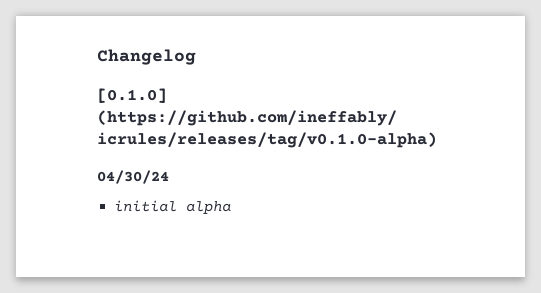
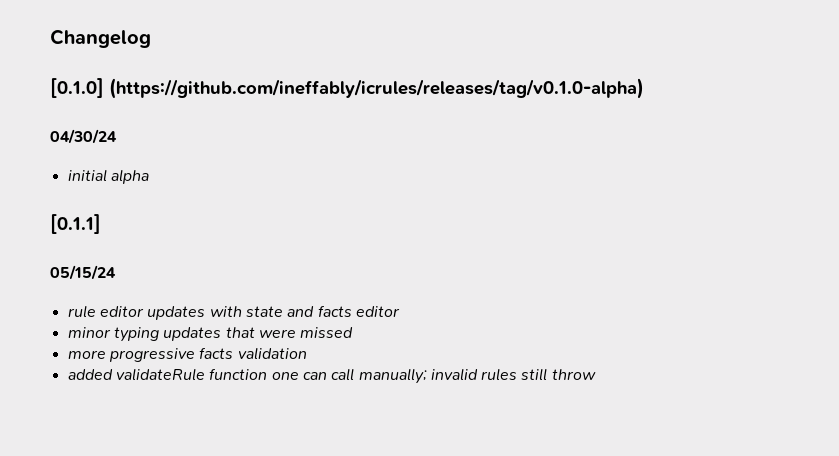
+ [0.1.1]
+ 05/15/24
+ rule editor updates with state and facts editor
+ minor typing updates that were missed
+ more progressive facts validation
+ added validateRule function one can call manually; invalid rules still throw

